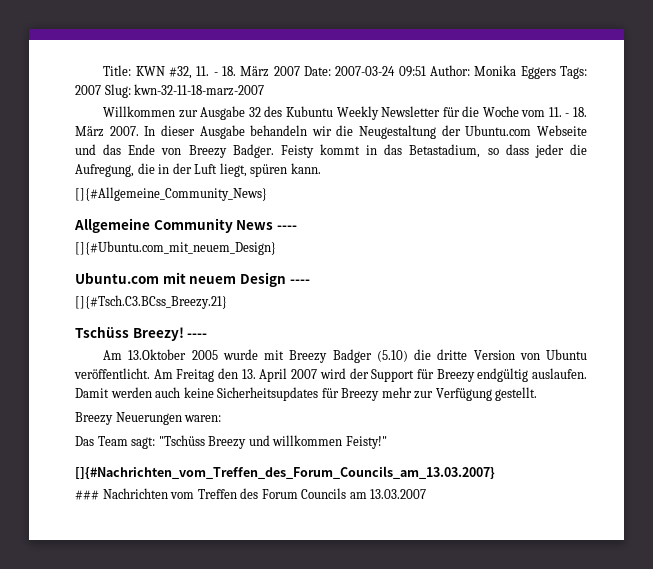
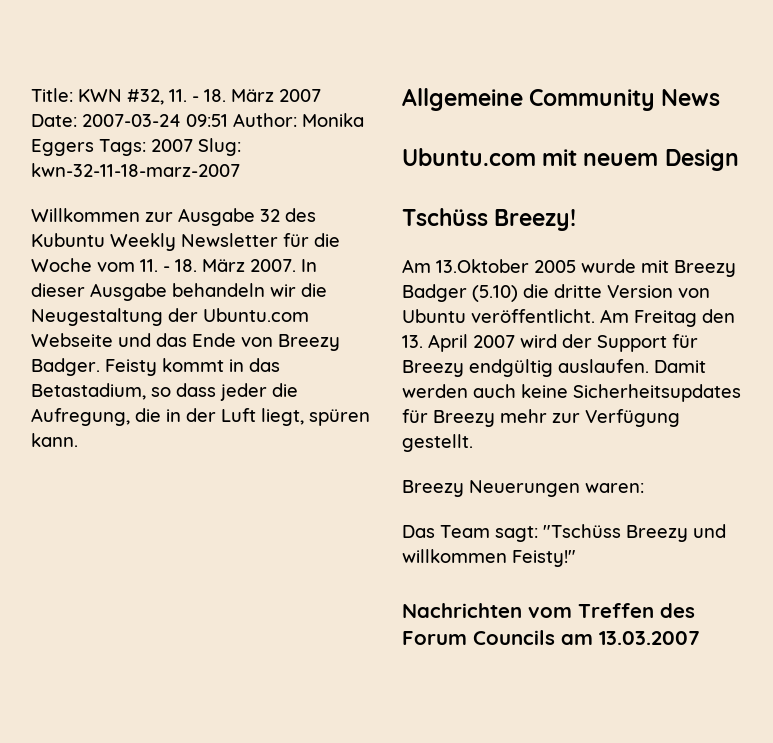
- []{#Allgemeine_Community_News}
- Allgemeine Community News ----
- []{#Ubuntu.com_mit_neuem_Design}
+ Allgemeine Community News
- Ubuntu.com mit neuem Design ----
- []{#Tsch.C3.BCss_Breezy.21}
+ Ubuntu.com mit neuem Design
- Tschüss Breezy! ----
+ Tschüss Breezy!
- []{#Nachrichten_vom_Treffen_des_Forum_Councils_am_13.03.2007}
- ### Nachrichten vom Treffen des Forum Councils am 13.03.2007
+ Nachrichten vom Treffen des Forum Councils am 13.03.2007

